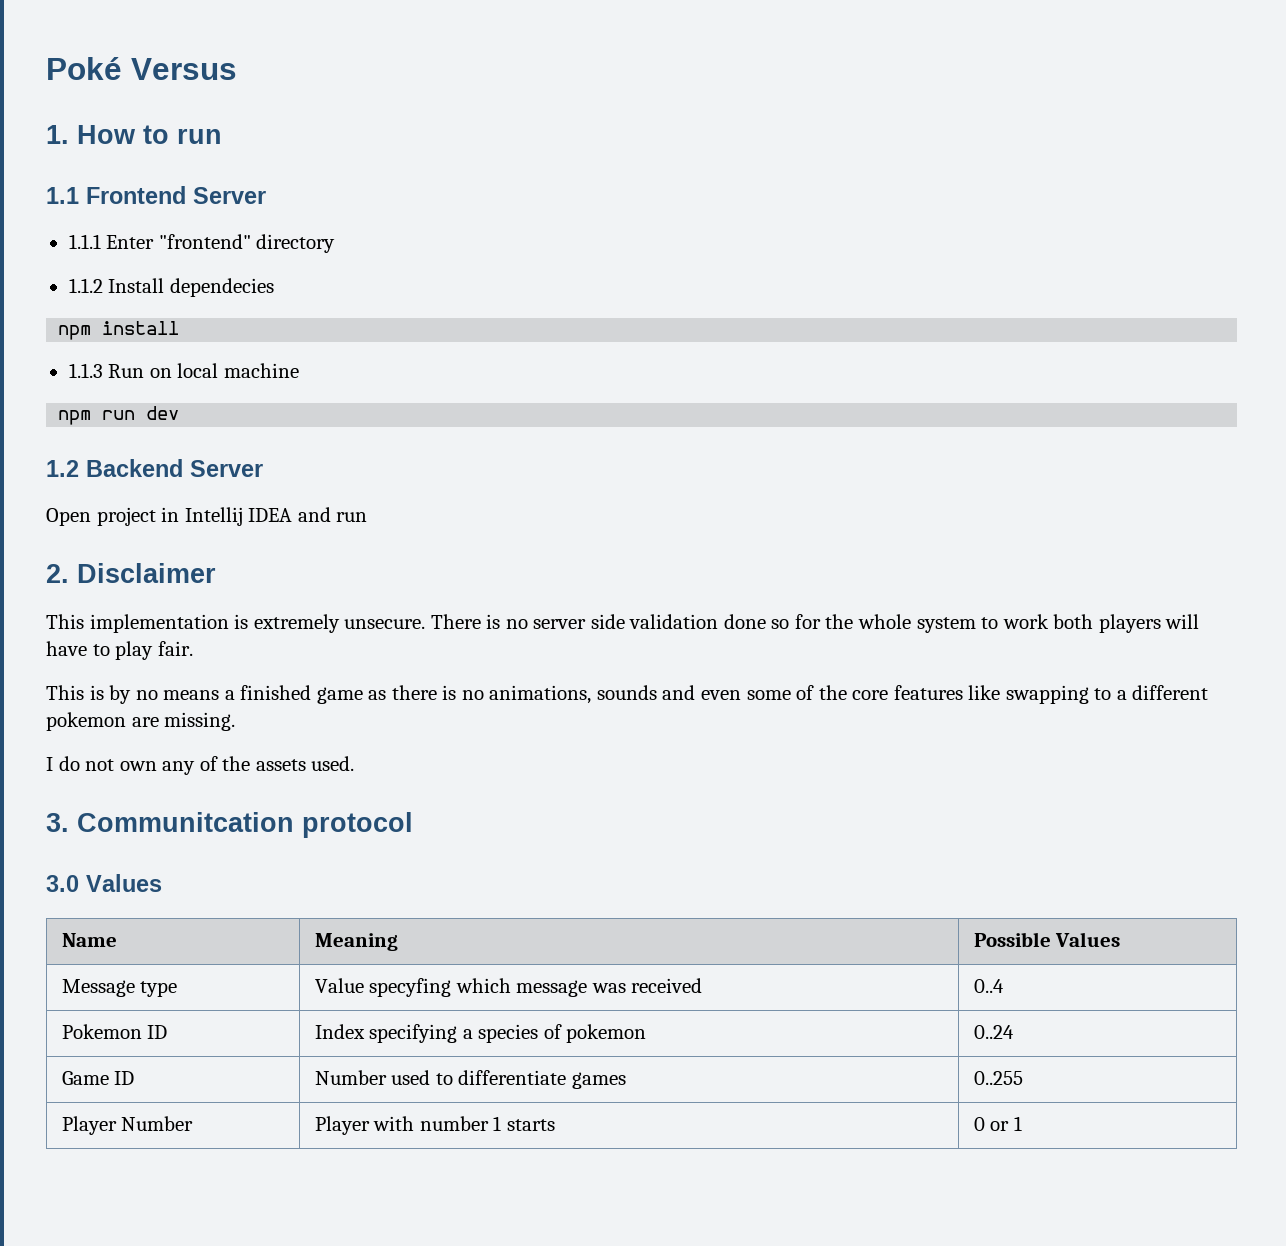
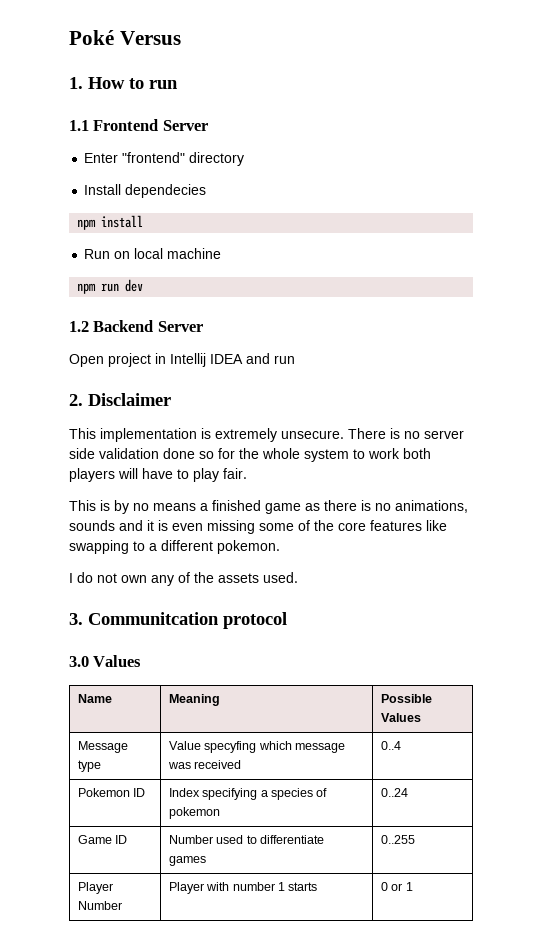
- 1.1.1 Enter "frontend" directory
+ Enter "frontend" directory
- 1.1.2 Install dependecies
+ Install dependecies
- 1.1.3 Run on local machine
+ Run on local machine
- This is by no means a finished game as there is no animations, sounds and even some of the core features like swapping to a different pokemon are missing.
+ This is by no means a finished game as there is no animations, sounds and it is even missing some of the core features like swapping to a different pokemon.

